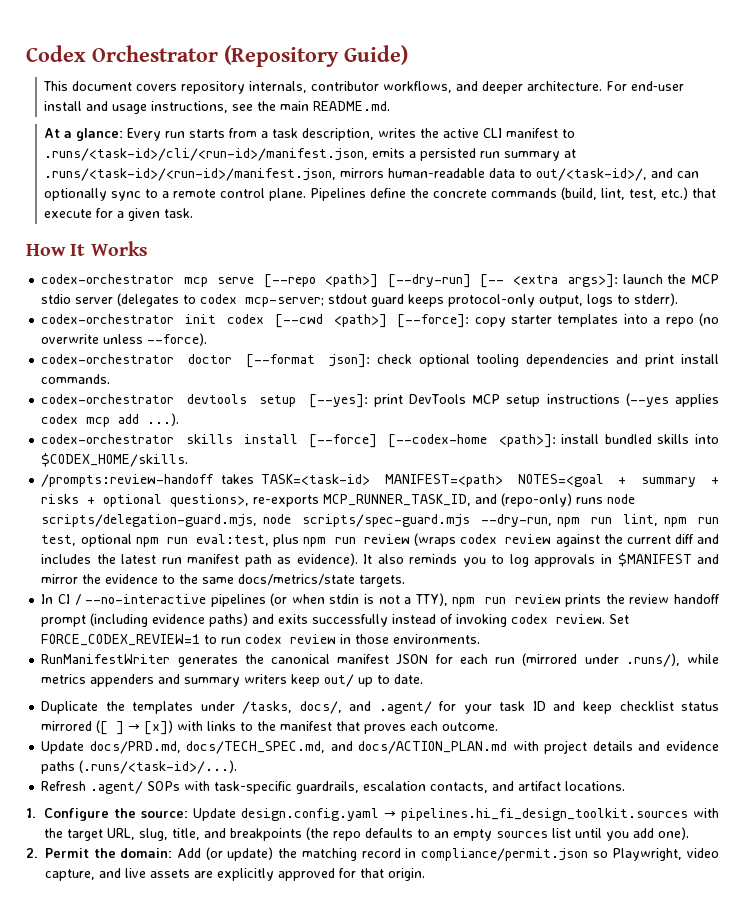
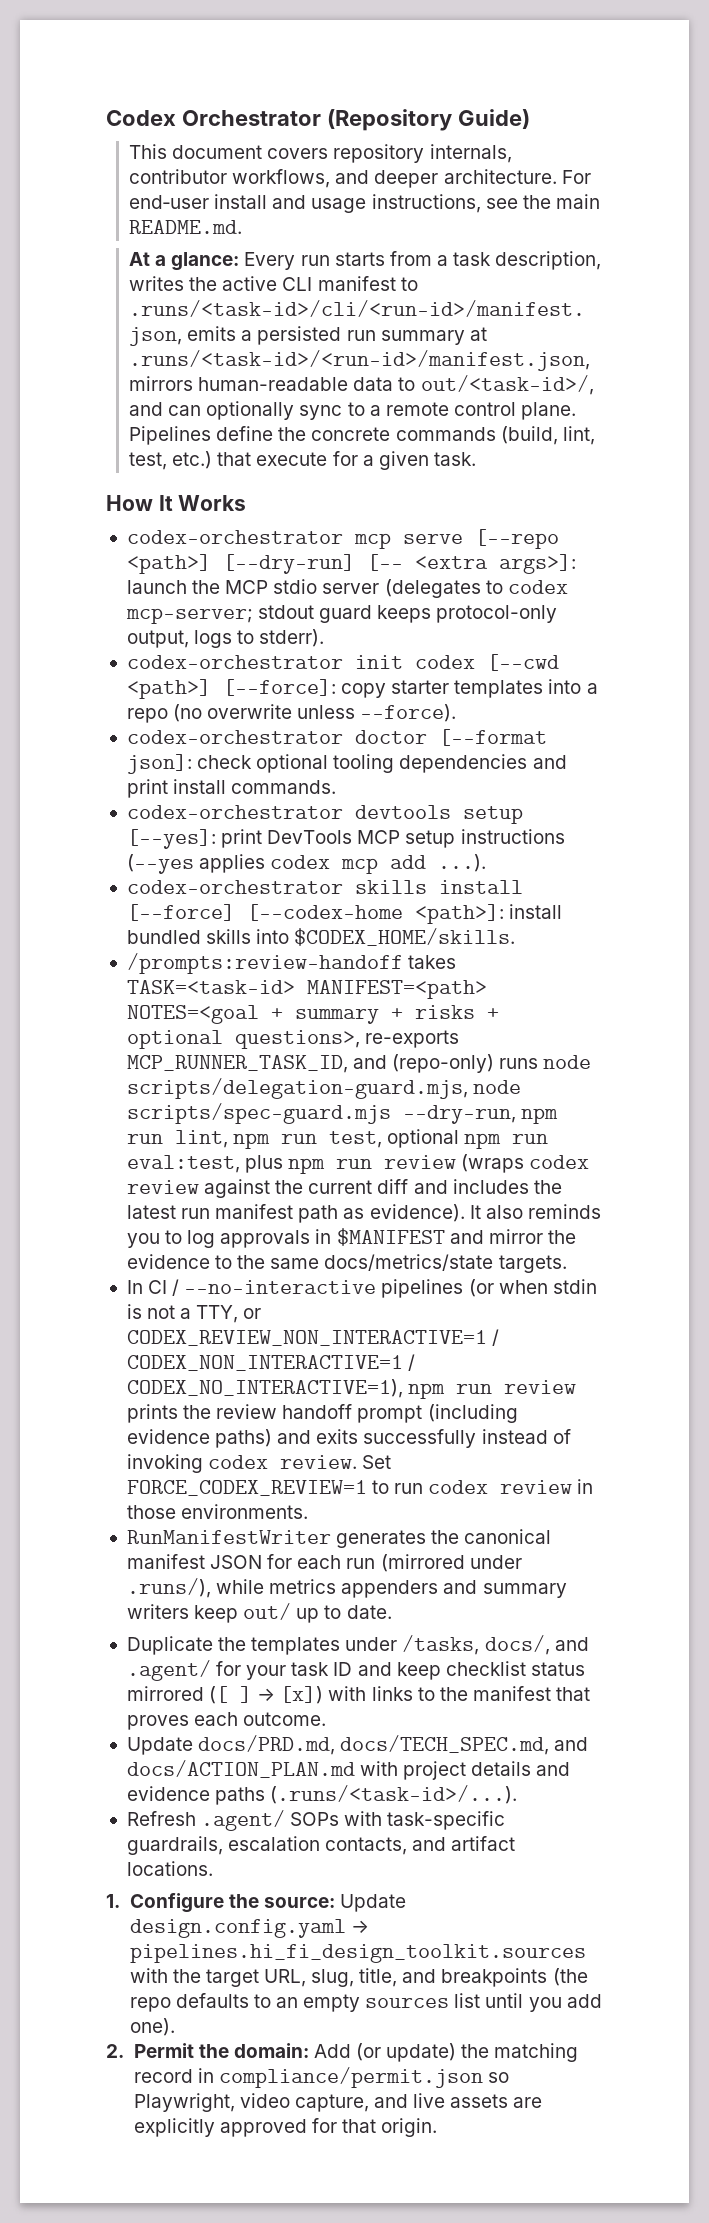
- In CI / --no-interactive pipelines (or when stdin is not a TTY), npm run review prints the review handoff prompt (including evidence paths) and exits successfully instead of invoking codex review.
+ In CI / --no-interactive pipelines (or when stdin is not a TTY, or CODEX_REVIEW_NON_INTERACTIVE=1 / CODEX_NON_INTERACTIVE=1 / CODEX_NO_INTERACTIVE=1), npm run review prints the review handoff prompt (including evidence paths) and exits successfully instead of invoking codex review.

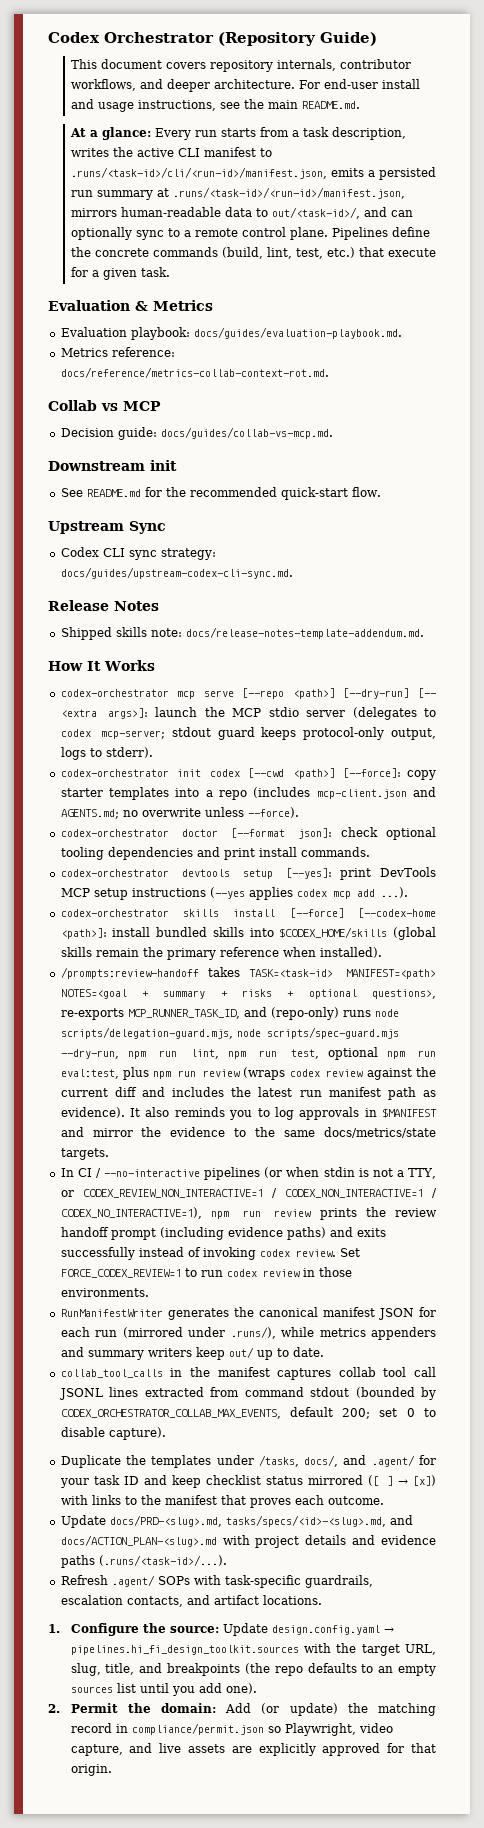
+ Evaluation & Metrics
+ Evaluation playbook: docs/guides/evaluation-playbook.md.
+ Metrics reference: docs/reference/metrics-collab-context-rot.md.
+ Collab vs MCP
+ Decision guide: docs/guides/collab-vs-mcp.md.
+ Downstream init
+ See README.md for the recommended quick-start flow.
+ Upstream Sync
+ Codex CLI sync strategy: docs/guides/upstream-codex-cli-sync.md.
+ Release Notes
+ Shipped skills note: docs/release-notes-template-addendum.md.
- codex-orchestrator init codex [--cwd <path>] [--force]: copy starter templates into a repo (no overwrite unless --force).
+ codex-orchestrator init codex [--cwd <path>] [--force]: copy starter templates into a repo (includes mcp-client.json and AGENTS.md; no overwrite unless --force).
- codex-orchestrator skills install [--force] [--codex-home <path>]: install bundled skills into $CODEX_HOME/skills.
+ codex-orchestrator skills install [--force] [--codex-home <path>]: install bundled skills into $CODEX_HOME/skills (global skills remain the primary reference when installed).
+ collab_tool_calls in the manifest captures collab tool call JSONL lines extracted from command stdout (bounded by CODEX_ORCHESTRATOR_COLLAB_MAX_EVENTS, default 200; set 0 to disable capture).
- Update docs/PRD.md, docs/TECH_SPEC.md, and docs/ACTION_PLAN.md with project details and evidence paths (.runs/<task-id>/...).
+ Update docs/PRD-<slug>.md, tasks/specs/<id>-<slug>.md, and docs/ACTION_PLAN-<slug>.md with project details and evidence paths (.runs/<task-id>/...).

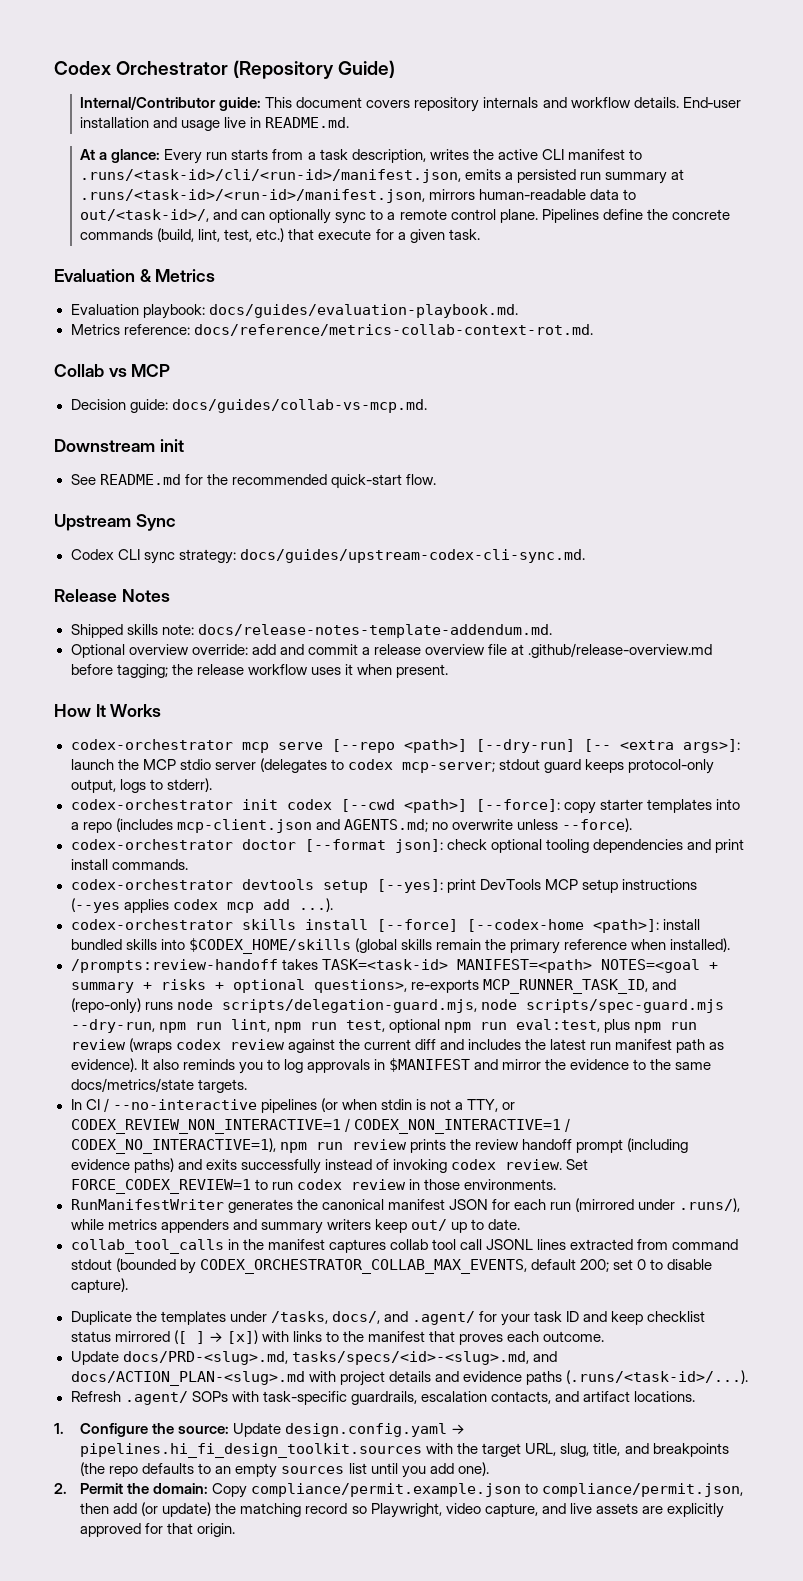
- This document covers repository internals, contributor workflows, and deeper architecture. For end‑user install and usage instructions, see the main README.md.
+ Internal/Contributor guide: This document covers repository internals and workflow details. End‑user installation and usage live in README.md.
+ Optional overview override: add and commit a release overview file at .github/release-overview.md before tagging; the release workflow uses it when present.
- 2. Permit the domain: Add (or update) the matching record in compliance/permit.json so Playwright, video capture, and live assets are explicitly approved for that origin.
+ 2. Permit the domain: Copy compliance/permit.example.json to compliance/permit.json, then add (or update) the matching record so Playwright, video capture, and live assets are explicitly approved for that origin.

